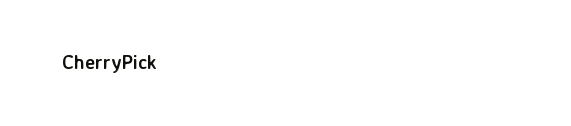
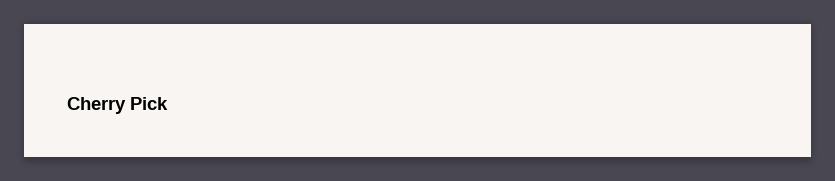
- CherryPick
+ Cherry Pick

